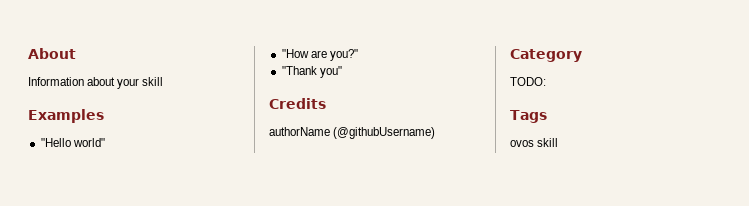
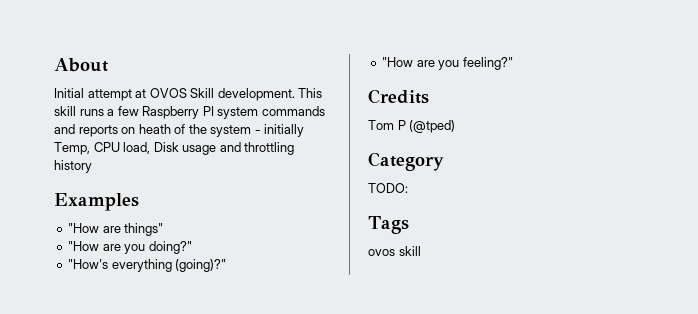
- Information about your skill
+ Initial attempt at OVOS Skill development. This skill runs a few Raspberry PI system commands and reports on heath of the system - initially Temp, CPU load, Disk usage and throttling history
  Examples
- "Hello world"
- "How are you?"
- "Thank you"
+ "How are things"
+ "How are you doing?"
+ "How's everything (going)?"
+ "How are you feeling?"
  Credits
- authorName (@githubUsername)
+ Tom P (@tped)

